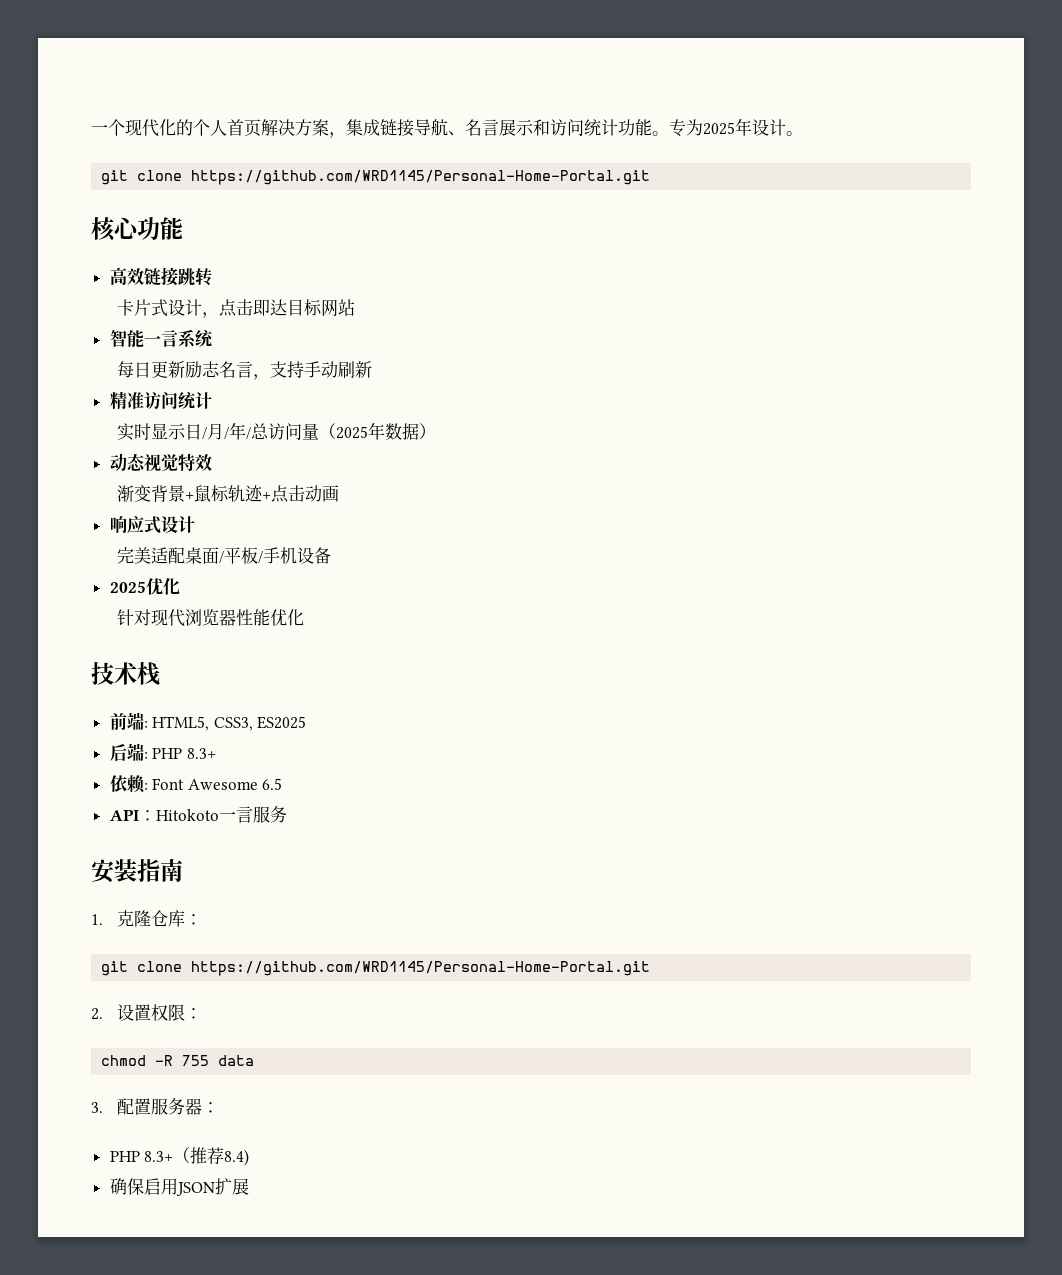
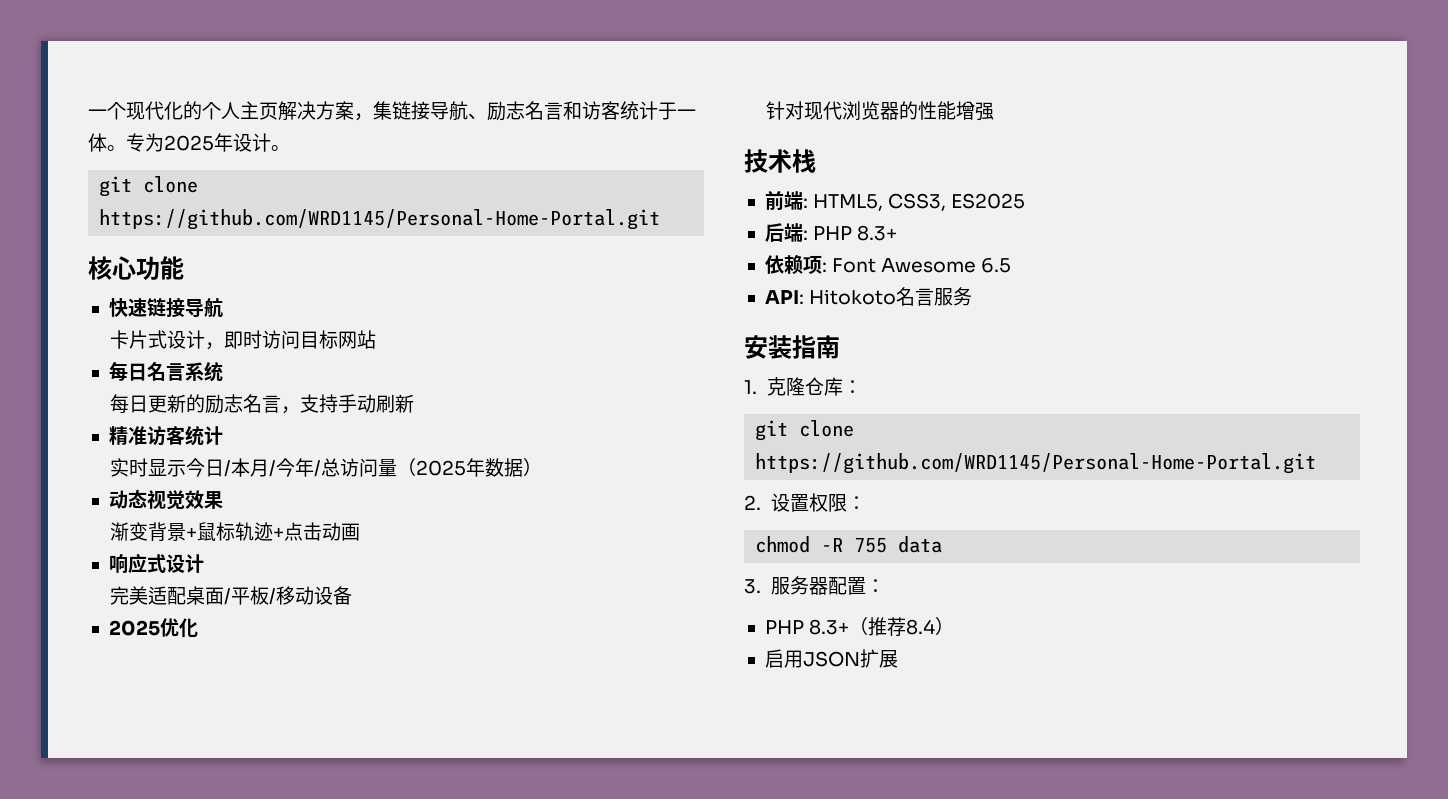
- 一个现代化的个人首页解决方案，集成链接导航、名言展示和访问统计功能。
+ 一个现代化的个人主页解决方案，集链接导航、励志名言和访客统计于一体。
- 高效链接跳转
+ 快速链接导航
- 卡片式设计，点击即达目标网站
+ 卡片式设计，即时访问目标网站
- 智能一言系统
+ 每日名言系统
- 每日更新励志名言，支持手动刷新
+ 每日更新的励志名言，支持手动刷新
- 精准访问统计
+ 精准访客统计
- 实时显示日/月/年/总访问量（2025年数据）
+ 实时显示今日/本月/今年/总访问量（2025年数据）
- 动态视觉特效
+ 动态视觉效果
- 完美适配桌面/平板/手机设备
+ 完美适配桌面/平板/移动设备
- 针对现代浏览器性能优化
+ 针对现代浏览器的性能增强
- 依赖: Font Awesome 6.5
+ 依赖项: Font Awesome 6.5
- API：Hitokoto一言服务
+ API: Hitokoto名言服务
- 3.配置服务器：
+ 3.服务器配置：
- PHP 8.3+（推荐8.4)
- 确保启用JSON扩展
+ PHP 8.3+（推荐8.4）
+ 启用JSON扩展

